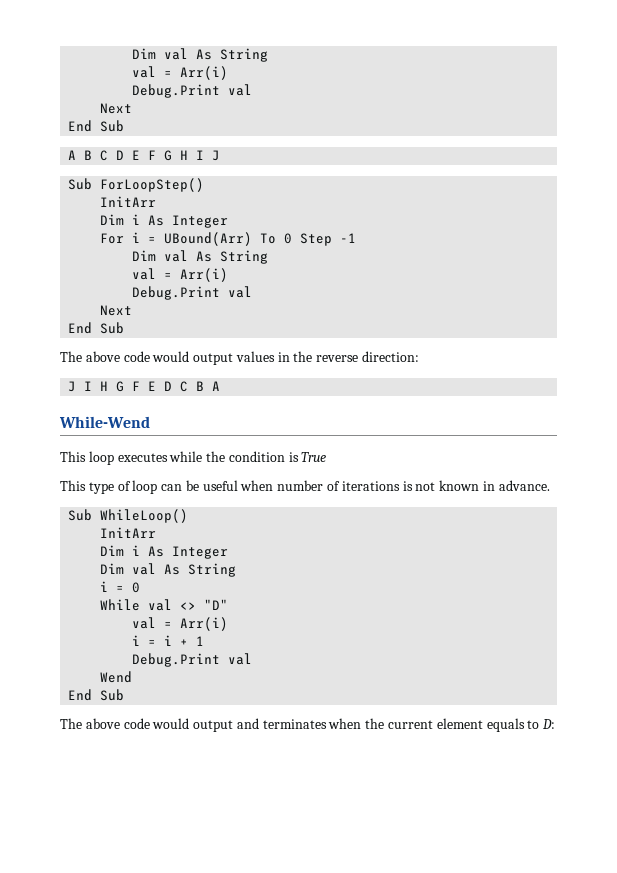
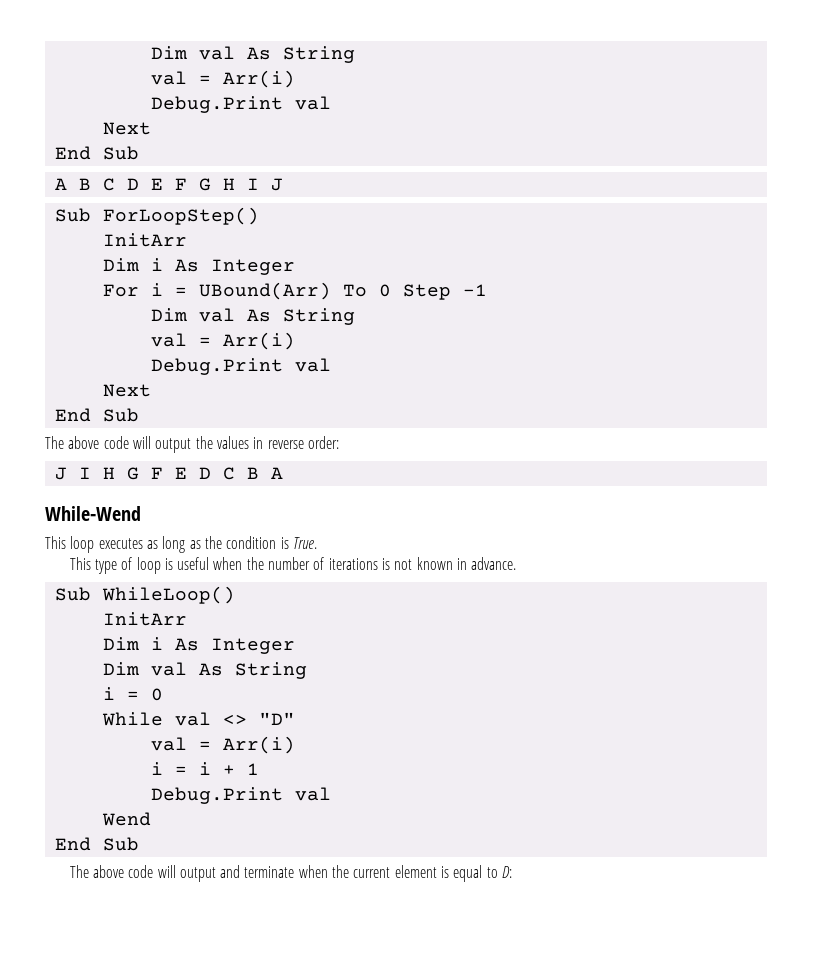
- The above code would output values in the reverse direction:
+ The above code will output the values in reverse order:
- This loop executes while the condition is True
+ This loop executes as long as the condition is True.
- This type of loop can be useful when number of iterations is not known in advance.
+ This type of loop is useful when the number of iterations is not known in advance.
- The above code would output and terminates when the current element equals to D:
+ The above code will output and terminate when the current element is equal to D:

